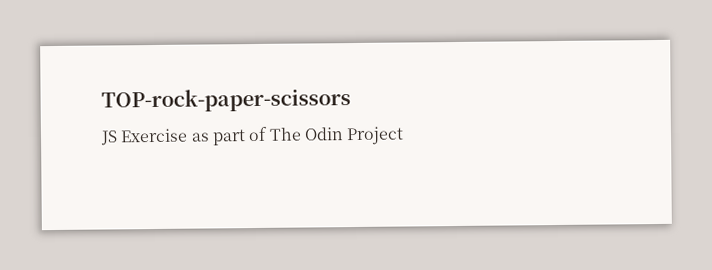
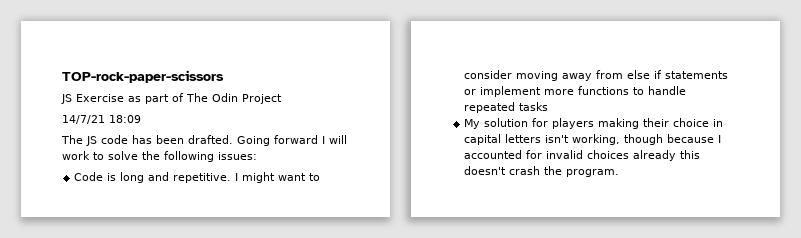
+ 14/7/21 18:09
+ The JS code has been drafted. Going forward I will work to solve the following issues:
+ Code is long and repetitive. I might want to consider moving away from else if statements or implement more functions to handle repeated tasks
+ My solution for players making their choice in capital letters isn't working, though because I accounted for invalid choices already this doesn't crash the program.

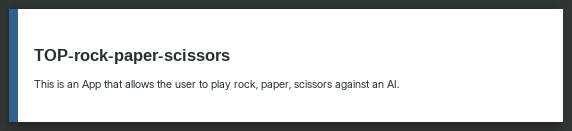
- JS Exercise as part of The Odin Project
- 14/7/21 18:09
- The JS code has been drafted. Going forward I will work to solve the following issues:
- Code is long and repetitive. I might want to consider moving away from else if statements or implement more functions to handle repeated tasks
- My solution for players making their choice in capital letters isn't working, though because I accounted for invalid choices already this doesn't crash the program.
+ This is an App that allows the user to play rock, paper, scissors against an AI.

